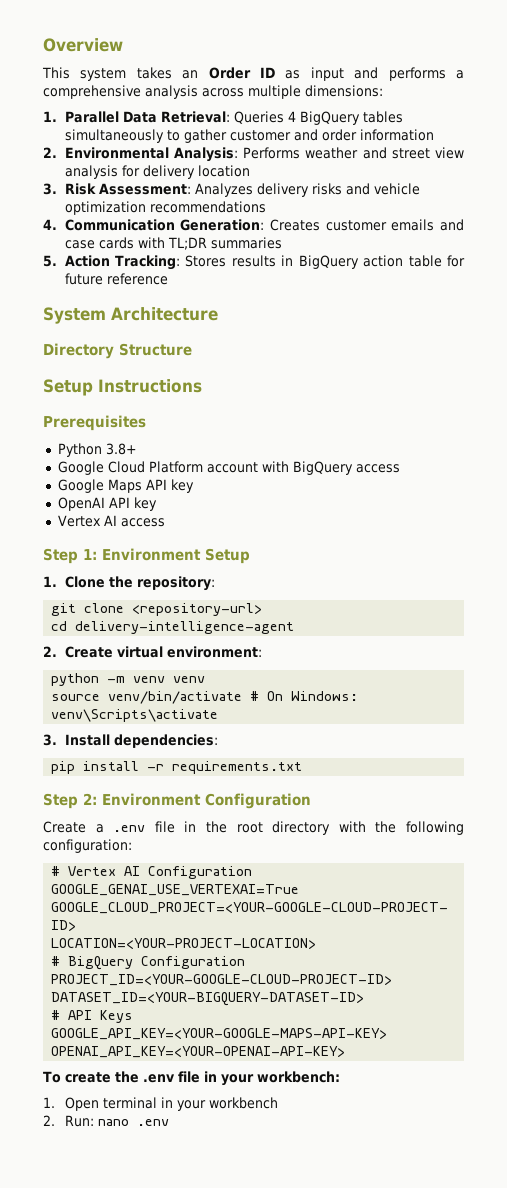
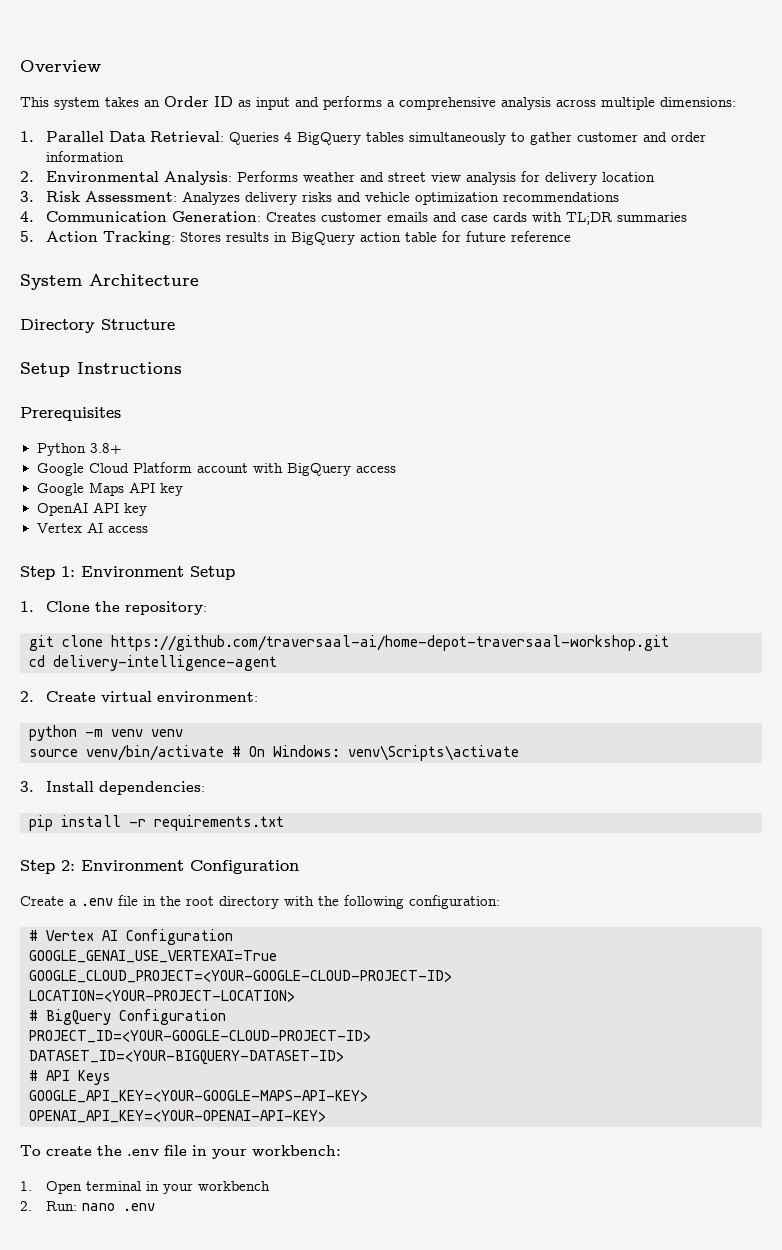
- git clone <repository-url>
+ git clone https://github.com/traversaal-ai/home-depot-traversaal-workshop.git

